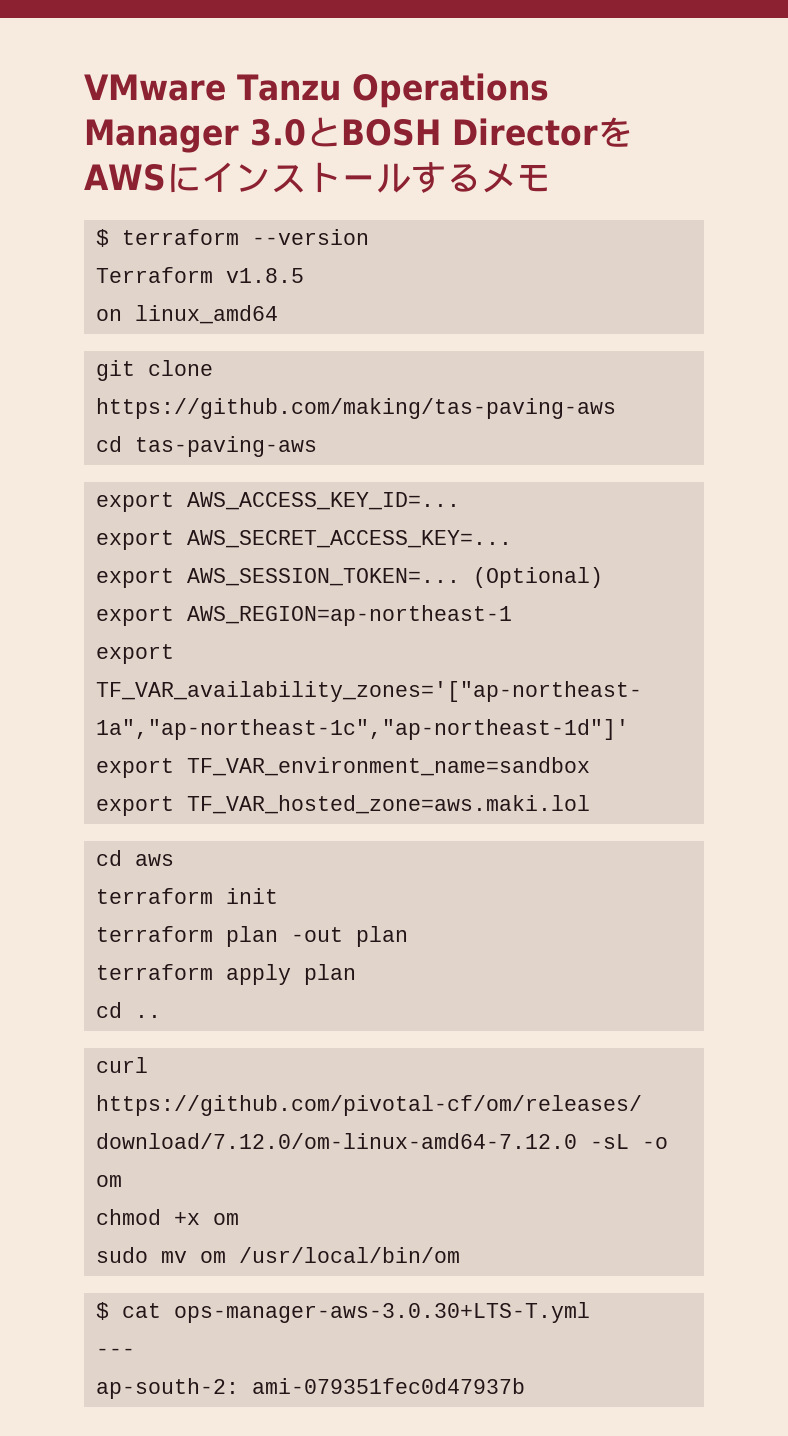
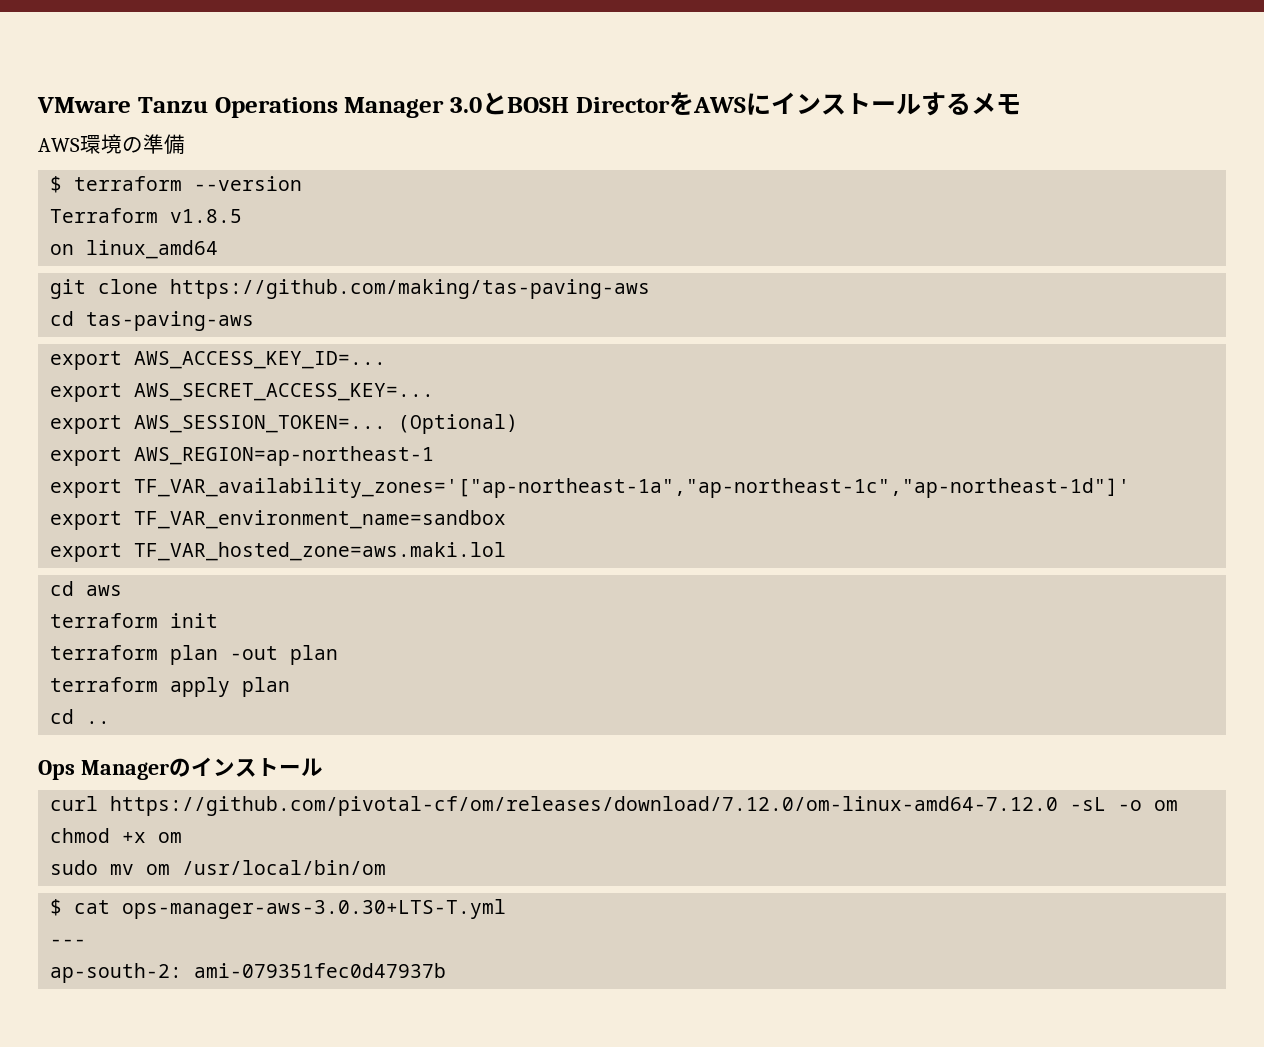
+ AWS環境の準備
+ Ops Managerのインストール

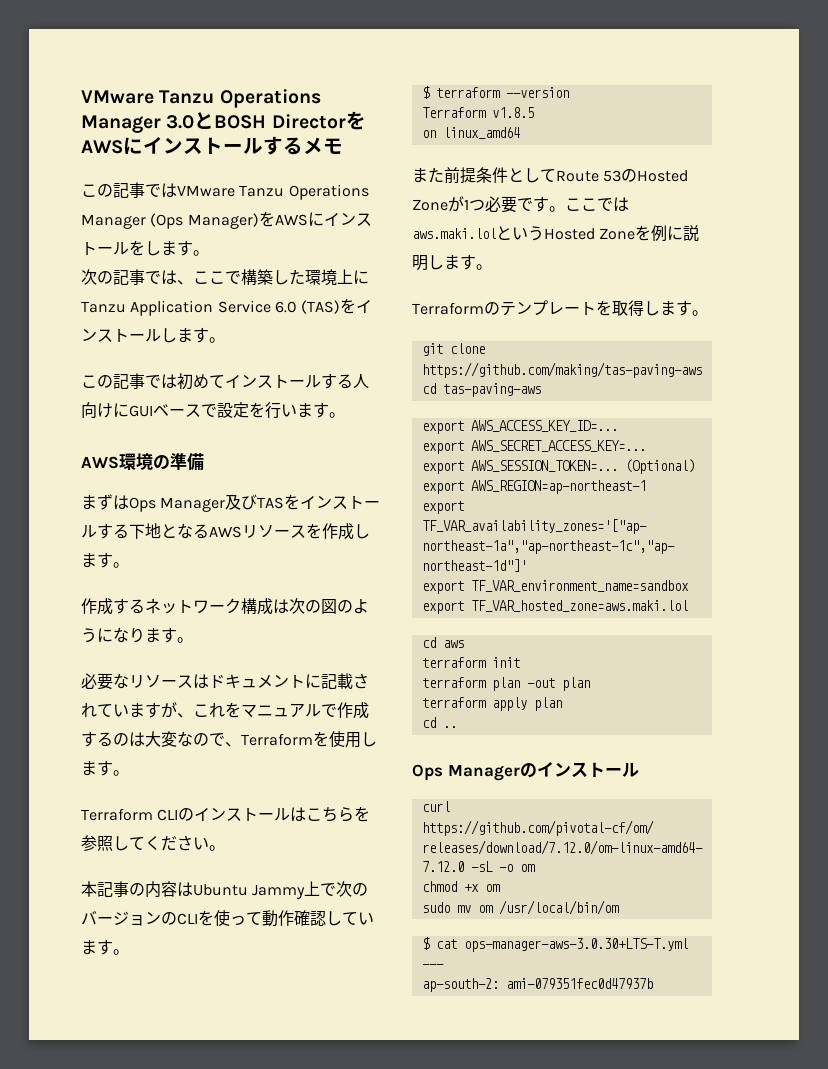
+ この記事ではVMware Tanzu Operations Manager (Ops Manager)をAWSにインストールをします。
+ 次の記事では、ここで構築した環境上にTanzu Application Service 6.0 (TAS)をインストールします。
+ この記事では初めてインストールする人向けにGUIベースで設定を行います。
  AWS環境の準備
+ まずはOps Manager及びTASをインストールする下地となるAWSリソースを作成します。
+ 作成するネットワーク構成は次の図のようになります。
+ 必要なリソースはドキュメントに記載されていますが、これをマニュアルで作成するのは大変なので、Terraformを使用します。
+ Terraform CLIのインストールはこちらを参照してください。
+ 本記事の内容はUbuntu Jammy上で次のバージョンのCLIを使って動作確認しています。
+ また前提条件としてRoute 53のHosted Zoneが1つ必要です。ここではaws.maki.lolというHosted Zoneを例に説明します。
+ Terraformのテンプレートを取得します。

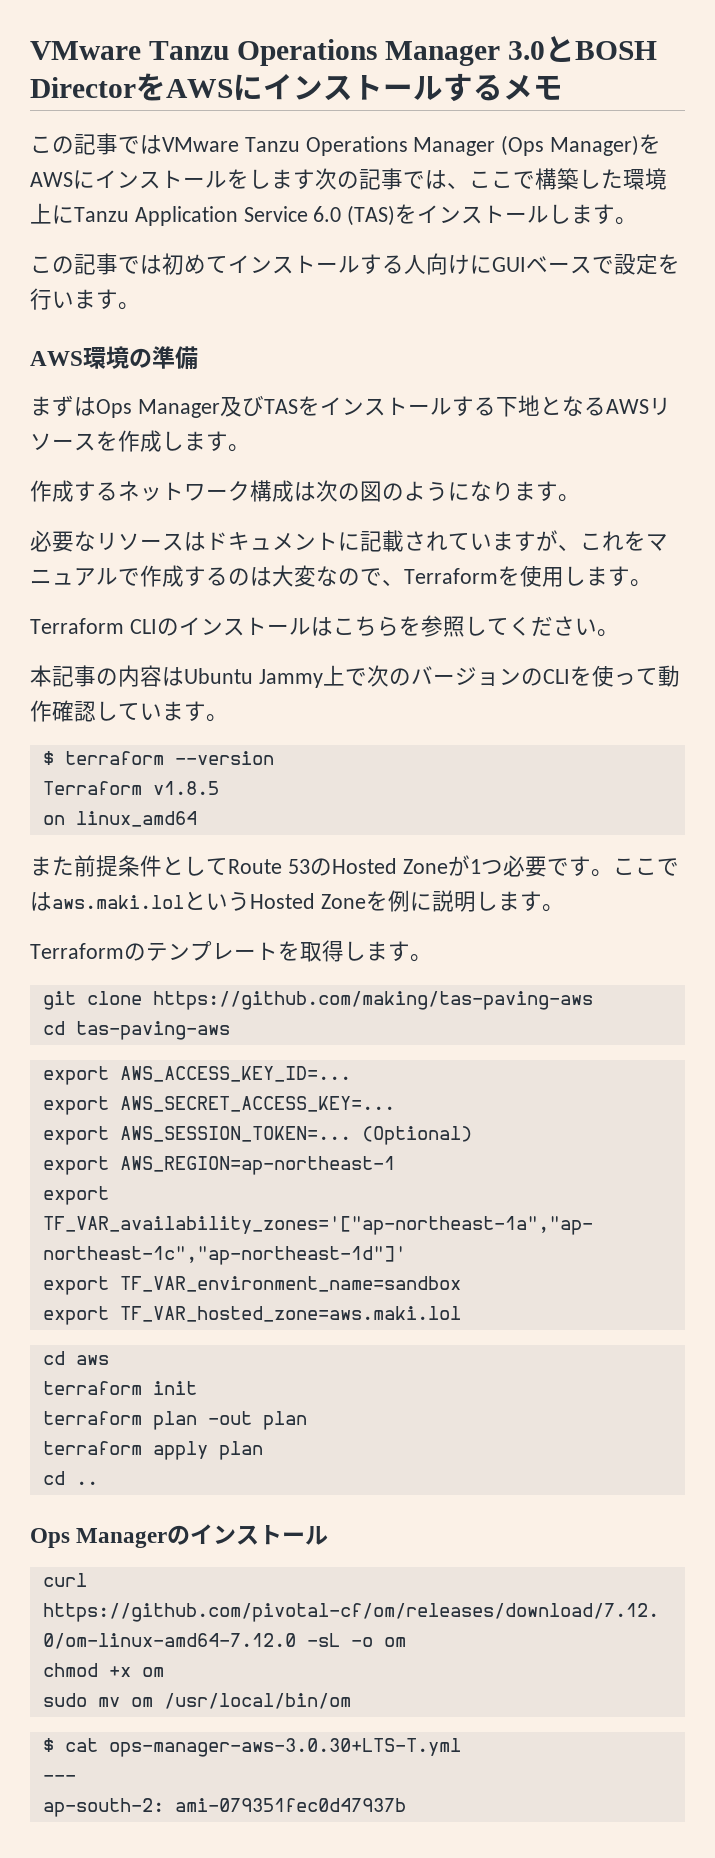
- この記事ではVMware Tanzu Operations Manager (Ops Manager)をAWSにインストールをします。
- 次の記事では、ここで構築した環境上にTanzu Application Service 6.0 (TAS)をインストールします。
+ この記事ではVMware Tanzu Operations Manager (Ops Manager)をAWSにインストールをします次の記事では、ここで構築した環境上にTanzu Application Service 6.0 (TAS)をインストールします。

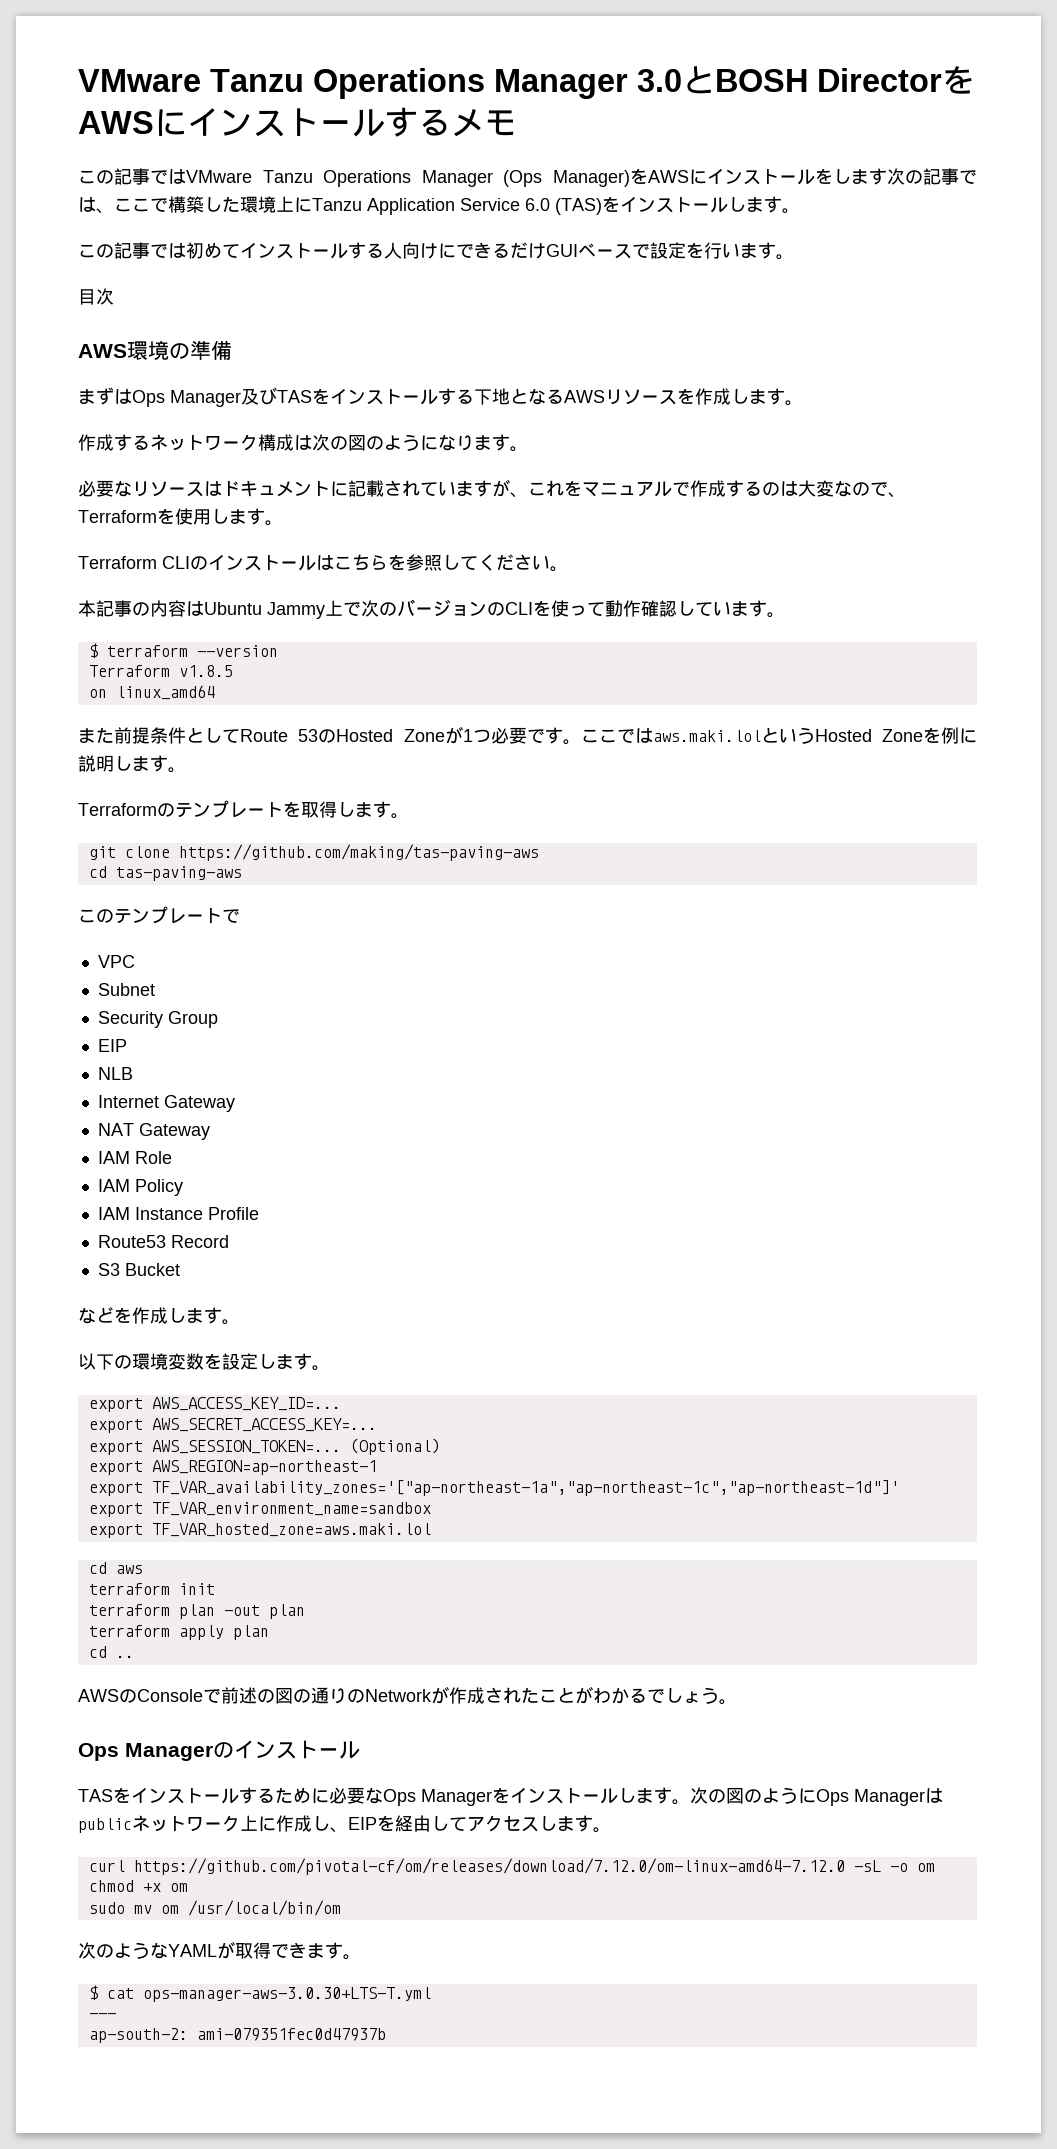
- この記事では初めてインストールする人向けにGUIベースで設定を行います。
+ この記事では初めてインストールする人向けにできるだけGUIベースで設定を行います。
+ 目次
+ このテンプレートで
+ VPC
+ Subnet
+ Security Group
+ EIP
+ NLB
+ Internet Gateway
+ NAT Gateway
+ IAM Role
+ IAM Policy
+ IAM Instance Profile
+ Route53 Record
+ S3 Bucket
+ などを作成します。
+ 以下の環境変数を設定します。
+ AWSのConsoleで前述の図の通りのNetworkが作成されたことがわかるでしょう。
+ TASをインストールするために必要なOps Managerをインストールします。次の図のようにOps Managerはpublicネットワーク上に作成し、EIPを経由してアクセスします。
+ 次のようなYAMLが取得できます。

